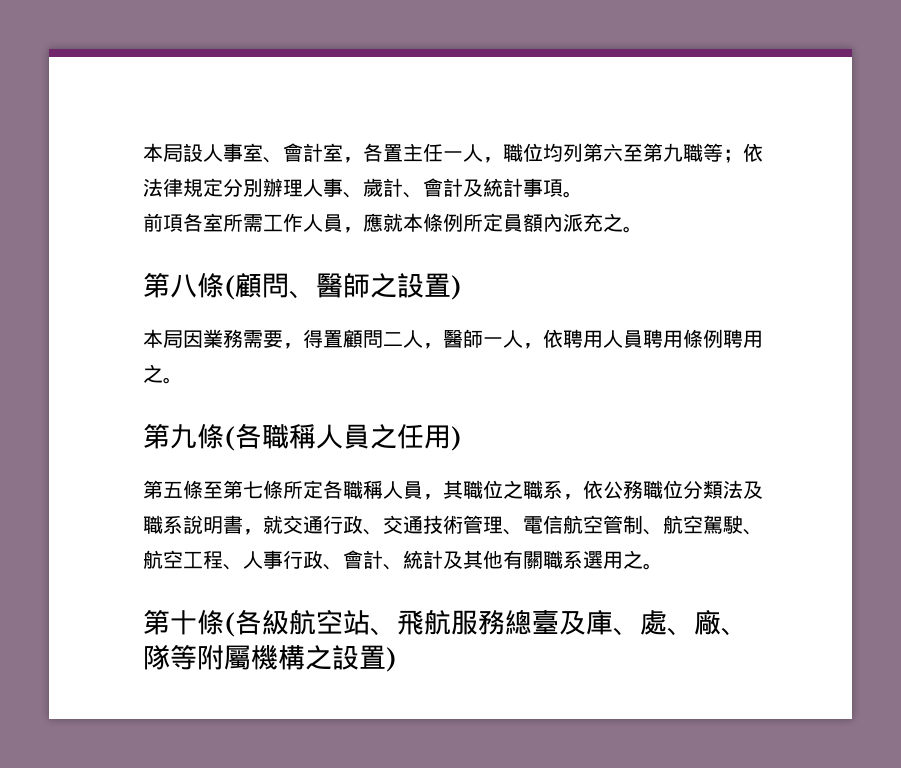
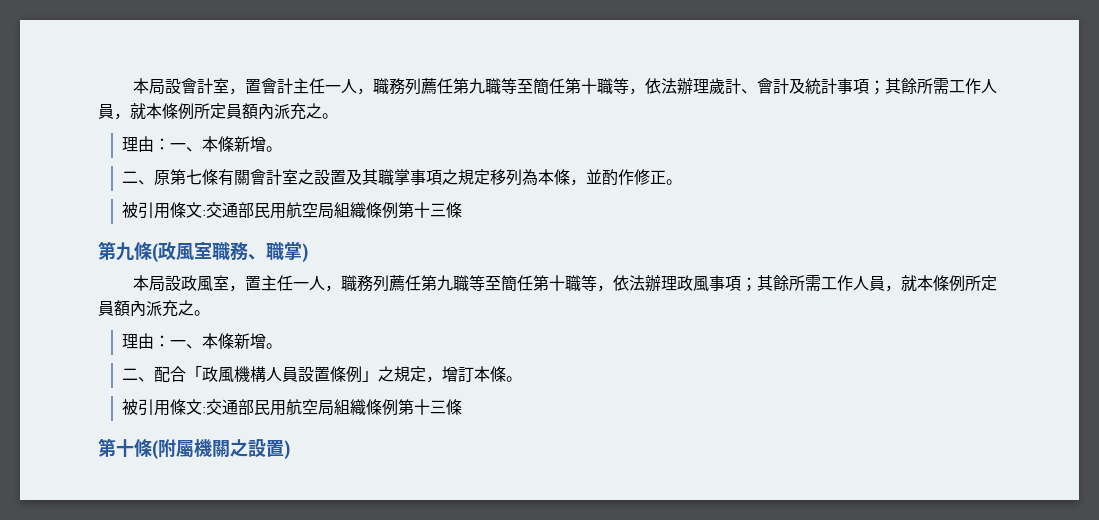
- 本局設人事室、會計室，各置主任一人，職位均列第六至第九職等；依法律規定分別辦理人事、歲計、會計及統計事項。
- 前項各室所需工作人員，應就本條例所定員額內派充之。
- 第八條(顧問、醫師之設置)
- 本局因業務需要，得置顧問二人，醫師一人，依聘用人員聘用條例聘用之。
- 第九條(各職稱人員之任用)
- 第五條至第七條所定各職稱人員，其職位之職系，依公務職位分類法及職系說明書，就交通行政、交通技術管理、電信航空管制、航空駕駛、航空工程、人事行政、會計、統計及其他有關職系選用之。
- 第十條(各級航空站、飛航服務總臺及庫、處、廠、隊等附屬機構之設置)
+ 本局設會計室，置會計主任一人，職務列薦任第九職等至簡任第十職等，依法辦理歲計、會計及統計事項；其餘所需工作人員，就本條例所定員額內派充之。
+ 理由：一、本條新增。
+ 二、原第七條有關會計室之設置及其職掌事項之規定移列為本條，並酌作修正。
+ 被引用條文:交通部民用航空局組織條例第十三條
+ 第九條(政風室職務、職掌)
+ 本局設政風室，置主任一人，職務列薦任第九職等至簡任第十職等，依法辦理政風事項；其餘所需工作人員，就本條例所定員額內派充之。
+ 理由：一、本條新增。
+ 二、配合「政風機構人員設置條例」之規定，增訂本條。
+ 被引用條文:交通部民用航空局組織條例第十三條
+ 第十條(附屬機關之設置)

